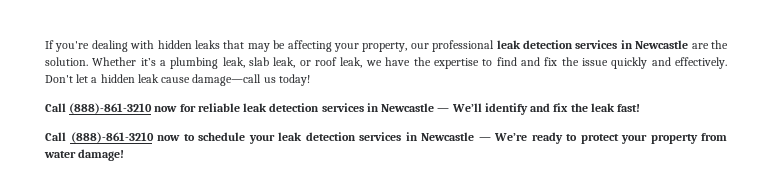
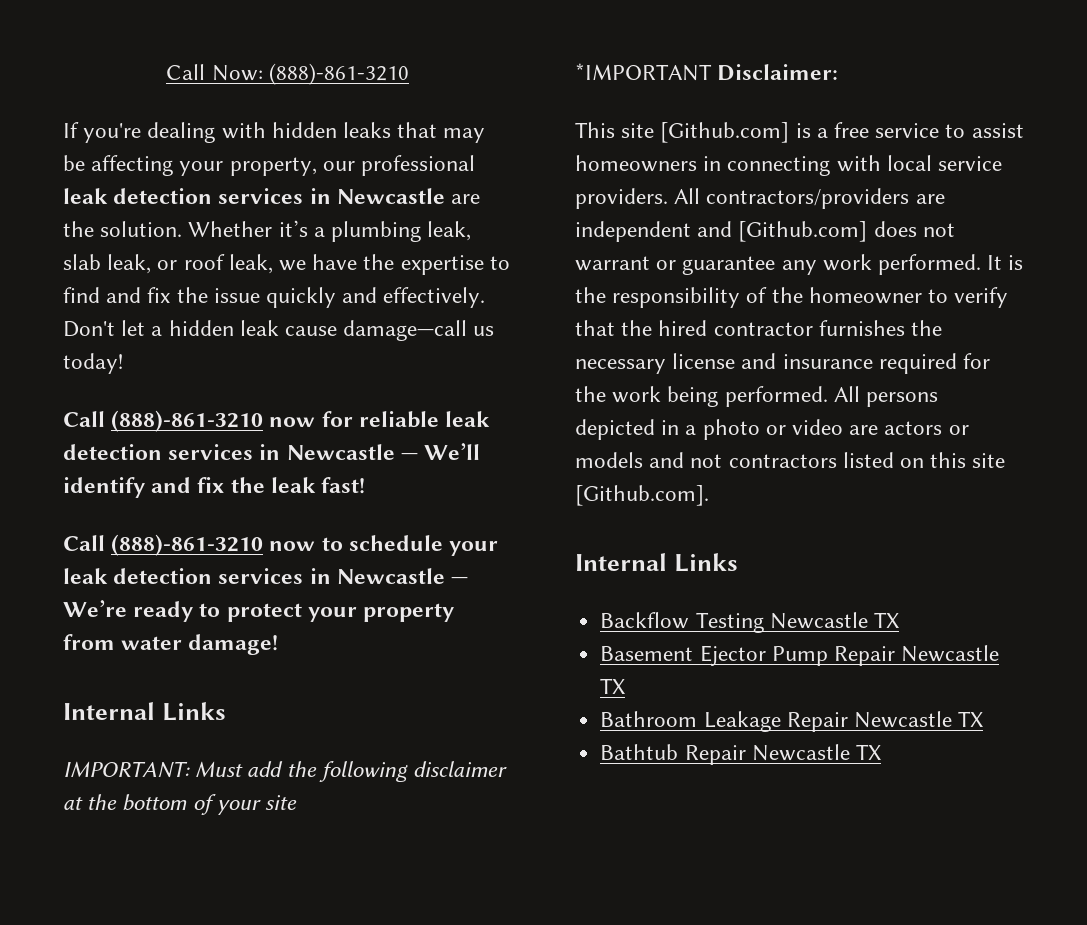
+ Call Now: (888)-861-3210
  Call (888)-861-3210 now to schedule your leak detection services in Newcastle — We’re ready to protect your property from water damage!
+ Internal Links
+ IMPORTANT: Must add the following disclaimer at the bottom of your site
+ *IMPORTANT Disclaimer:
+ This site [Github.com] is a free service to assist homeowners in connecting with local service providers. All contractors/providers are independent and [Github.com] does not warrant or guarantee any work performed. It is the responsibility of the homeowner to verify that the hired contractor furnishes the necessary license and insurance required for the work being performed. All persons depicted in a photo or video are actors or models and not contractors listed on this site [Github.com].
+ Internal Links
+ Backflow Testing Newcastle TX
+ Basement Ejector Pump Repair Newcastle TX
+ Bathroom Leakage Repair Newcastle TX
+ Bathtub Repair Newcastle TX

